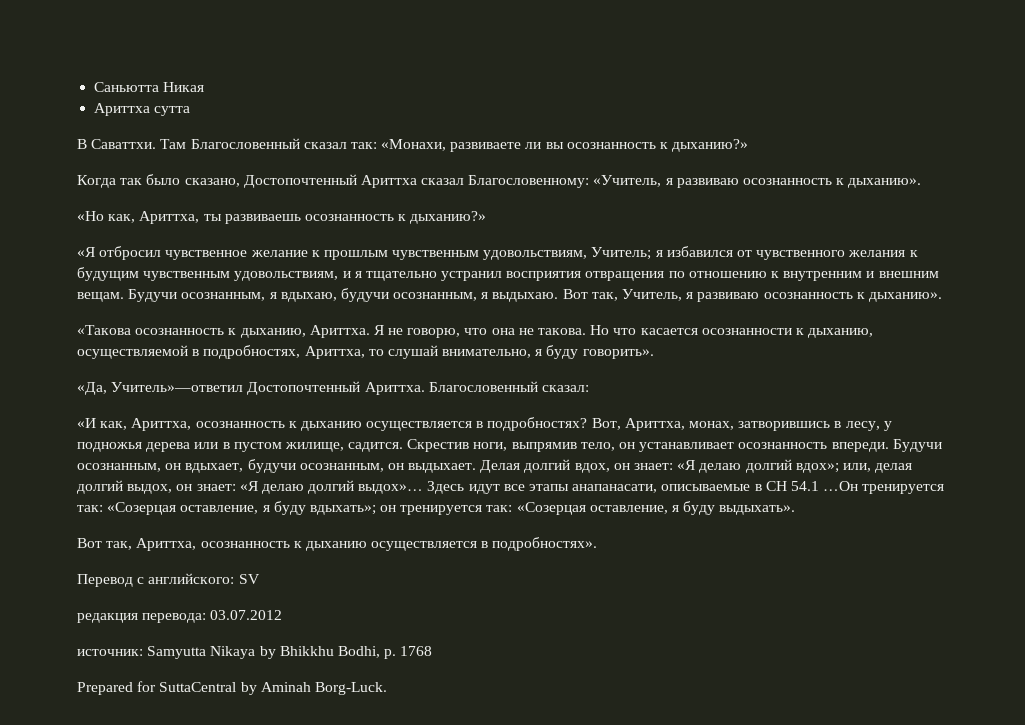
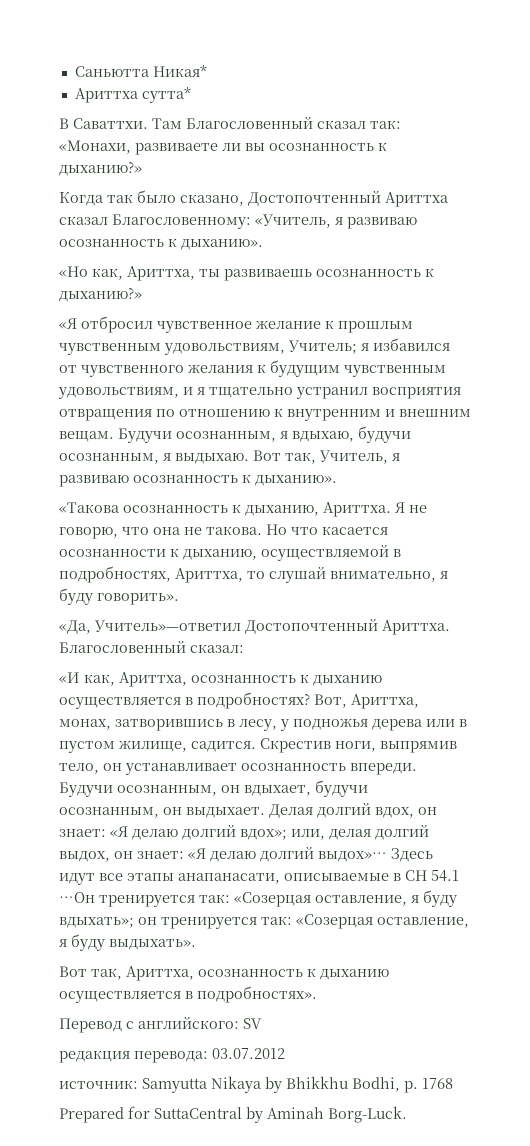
- Саньютта Никая
- Ариттха сутта
+ Саньютта Никая*
+ Ариттха сутта*

